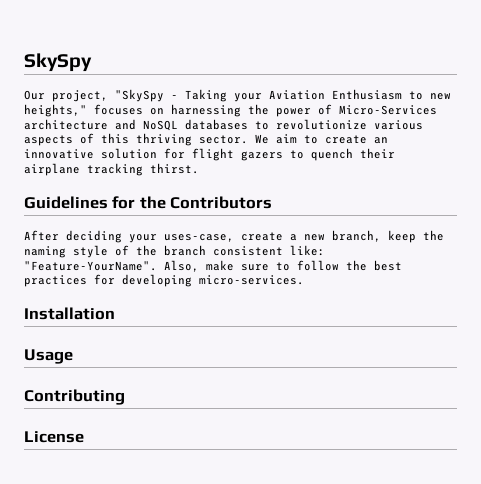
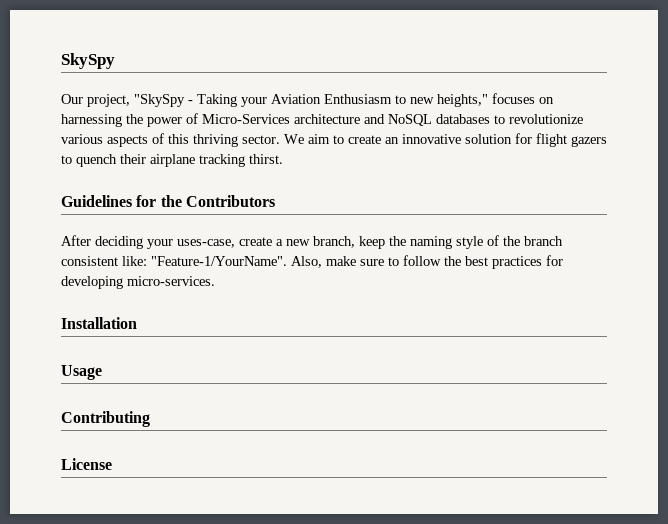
- After deciding your uses-case, create a new branch, keep the naming style of the branch consistent like: "Feature-YourName".
+ After deciding your uses-case, create a new branch, keep the naming style of the branch consistent like: "Feature-1/YourName".

